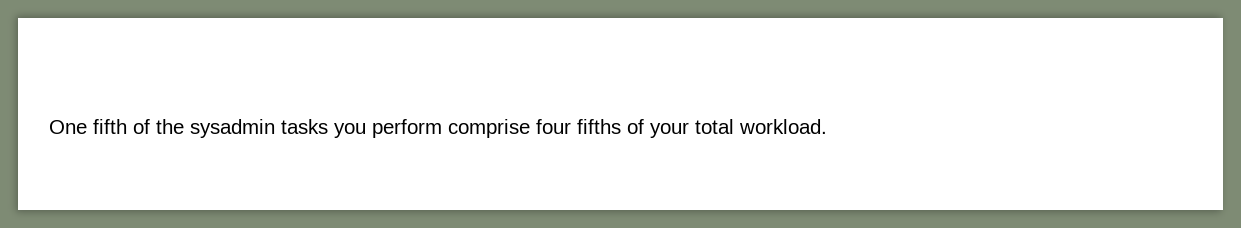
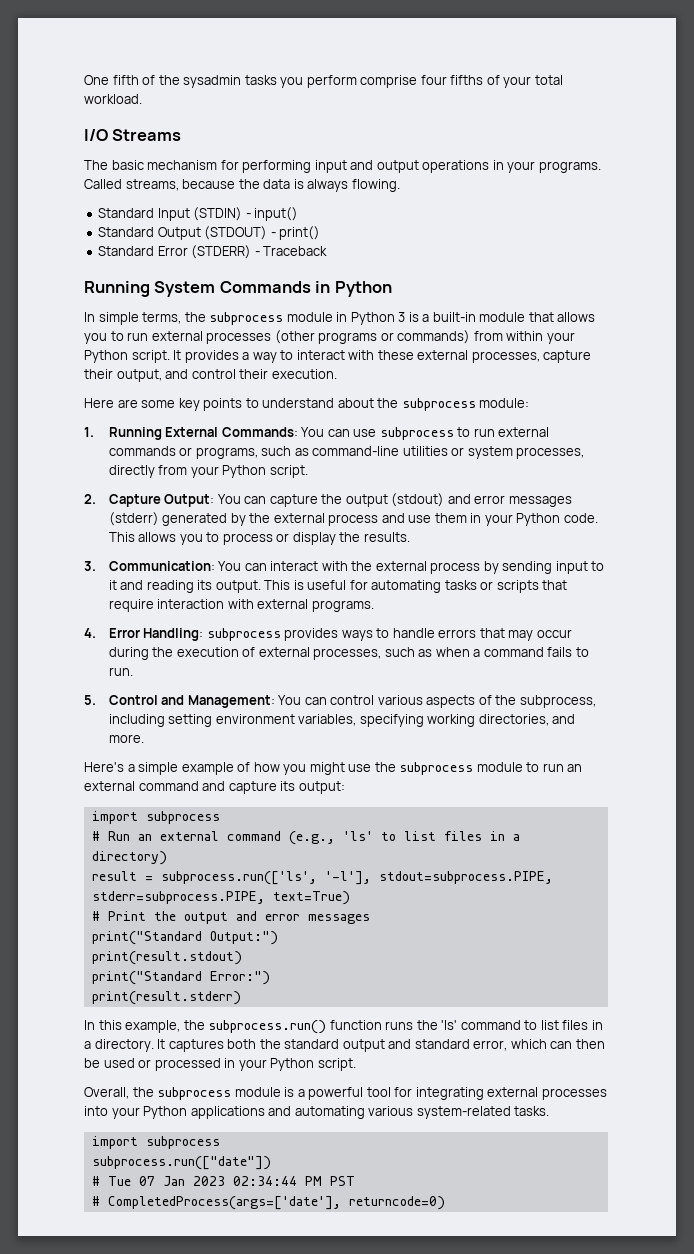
+ I/O Streams
+ The basic mechanism for performing input and output operations in your programs. Called streams, because the data is always flowing.
+ Standard Input (STDIN) - input()
+ Standard Output (STDOUT) - print()
+ Standard Error (STDERR) - Traceback
+ Running System Commands in Python
+ In simple terms, the subprocess module in Python 3 is a built-in module that allows you to run external processes (other programs or commands) from within your Python script. It provides a way to interact with these external processes, capture their output, and control their execution.
+ Here are some key points to understand about the subprocess module:
+ 1. Running External Commands: You can use subprocess to run external commands or programs, such as command-line utilities or system processes, directly from your Python script.
+ 2. Capture Output: You can capture the output (stdout) and error messages (stderr) generated by the external process and use them in your Python code. This allows you to process or display the results.
+ 3. Communication: You can interact with the external process by sending input to it and reading its output. This is useful for automating tasks or scripts that require interaction with external programs.
+ 4. Error Handling: subprocess provides ways to handle errors that may occur during the execution of external processes, such as when a command fails to run.
+ 5. Control and Management: You can control various aspects of the subprocess, including setting environment variables, specifying working directories, and more.
+ Here's a simple example of how you might use the subprocess module to run an external command and capture its output:
+ import subprocess
+ # Run an external command (e.g., 'ls' to list files in a directory)
+ result = subprocess.run(['ls', '-l'], stdout=subprocess.PIPE, stderr=subprocess.PIPE, text=True)
+ # Print the output and error messages
+ print("Standard Output:")
+ print(result.stdout)
+ print("Standard Error:")
+ print(result.stderr)
+ In this example, the subprocess.run() function runs the 'ls' command to list files in a directory. It captures both the standard output and standard error, which can then be used or processed in your Python script.
+ Overall, the subprocess module is a powerful tool for integrating external processes into your Python applications and automating various system-related tasks.
+ import subprocess
+ subprocess.run(["date"])
+ # Tue 07 Jan 2023 02:34:44 PM PST
+ # CompletedProcess(args=['date'], returncode=0)

